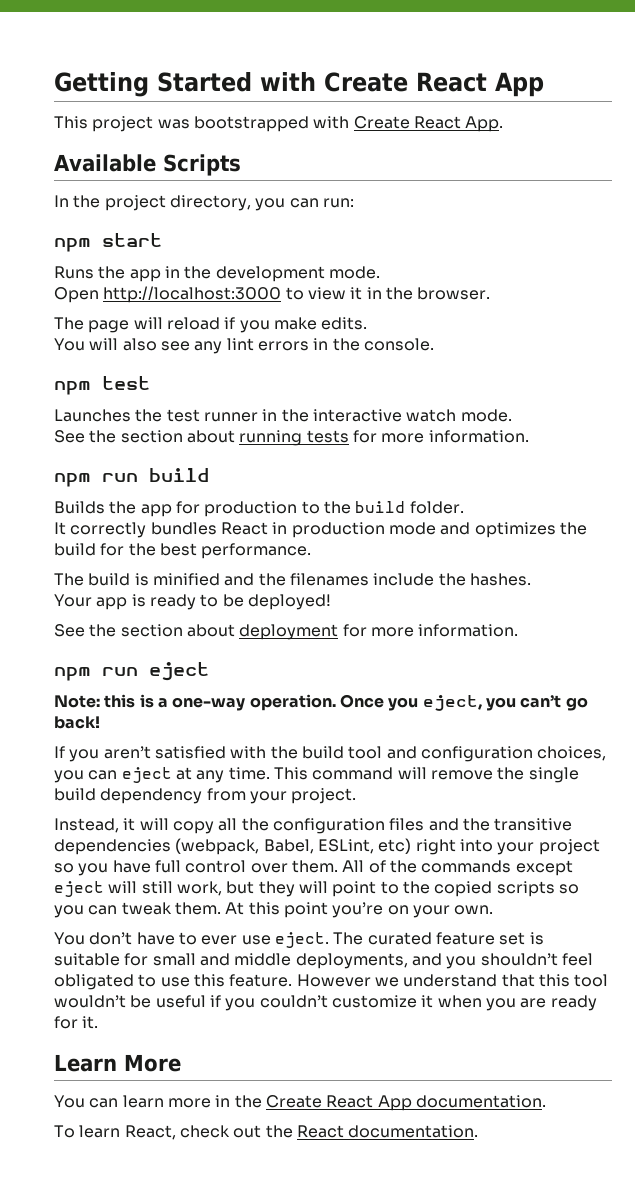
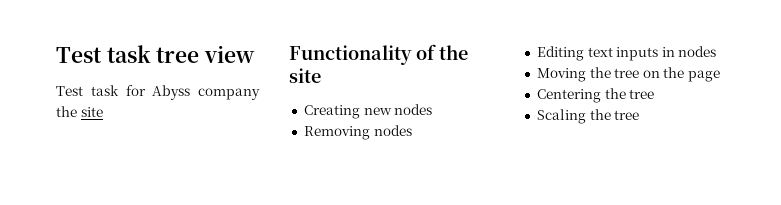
- Getting Started with Create React App
- This project was bootstrapped with Create React App.
- Available Scripts
- In the project directory, you can run:
- npm start
- Runs the app in the development mode.
- Open http://localhost:3000 to view it in the browser.
- The page will reload if you make edits.
- You will also see any lint errors in the console.
- npm test
- Launches the test runner in the interactive watch mode.
- See the section about running tests for more information.
- npm run build
- Builds the app for production to the build folder.
- It correctly bundles React in production mode and optimizes the build for the best performance.
- The build is minified and the filenames include the hashes.
- Your app is ready to be deployed!
- See the section about deployment for more information.
- npm run eject
- Note: this is a one-way operation. Once you eject, you can’t go back!
- If you aren’t satisfied with the build tool and configuration choices, you can eject at any time. This command will remove the single build dependency from your project.
- Instead, it will copy all the configuration files and the transitive dependencies (webpack, Babel, ESLint, etc) right into your project so you have full control over them. All of the commands except eject will still work, but they will point to the copied scripts so you can tweak them. At this point you’re on your own.
- You don’t have to ever use eject. The curated feature set is suitable for small and middle deployments, and you shouldn’t feel obligated to use this feature. However we understand that this tool wouldn’t be useful if you couldn’t customize it when you are ready for it.
- Learn More
- You can learn more in the Create React App documentation.
- To learn React, check out the React documentation.
+ Test task tree view
+ Test task for Abyss company the site
+ Functionality of the site
+ Creating new nodes
+ Removing nodes
+ Editing text inputs in nodes
+ Moving the tree on the page
+ Centering the tree
+ Scaling the tree

